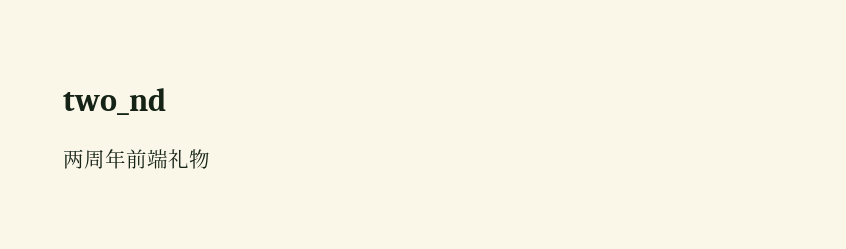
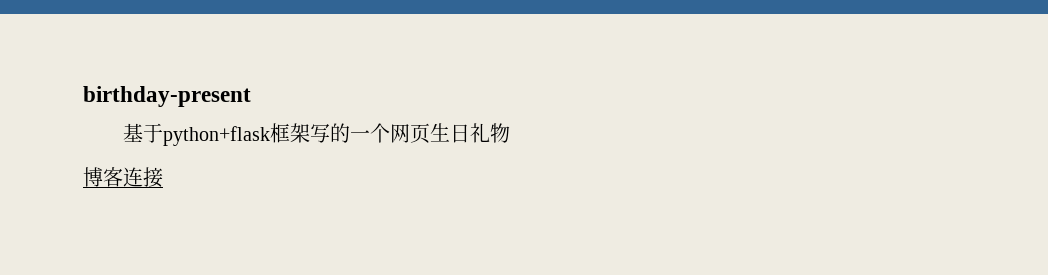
- two_nd
- 两周年前端礼物
+ birthday-present
+ 基于python+flask框架写的一个网页生日礼物
+ 博客连接

